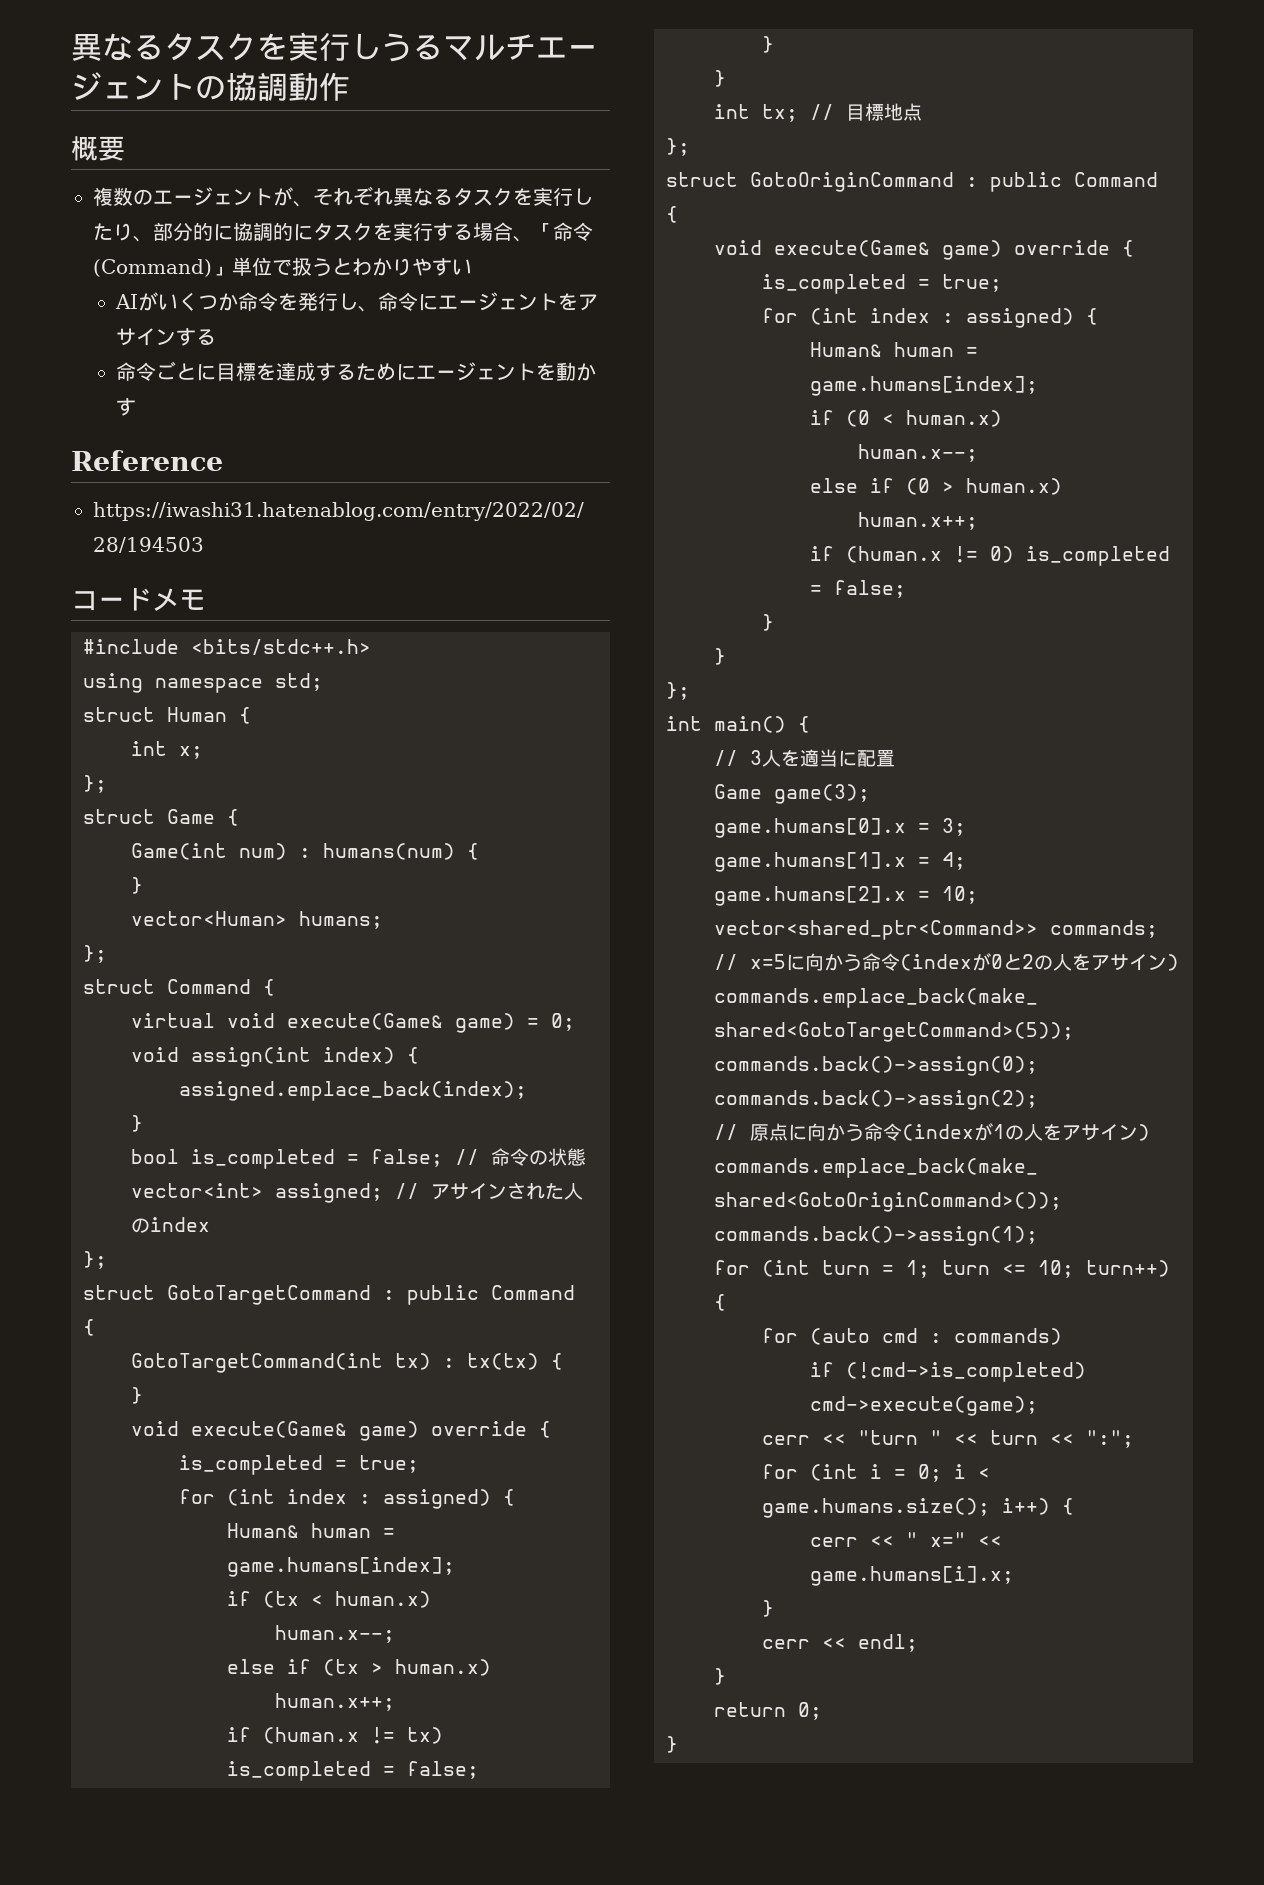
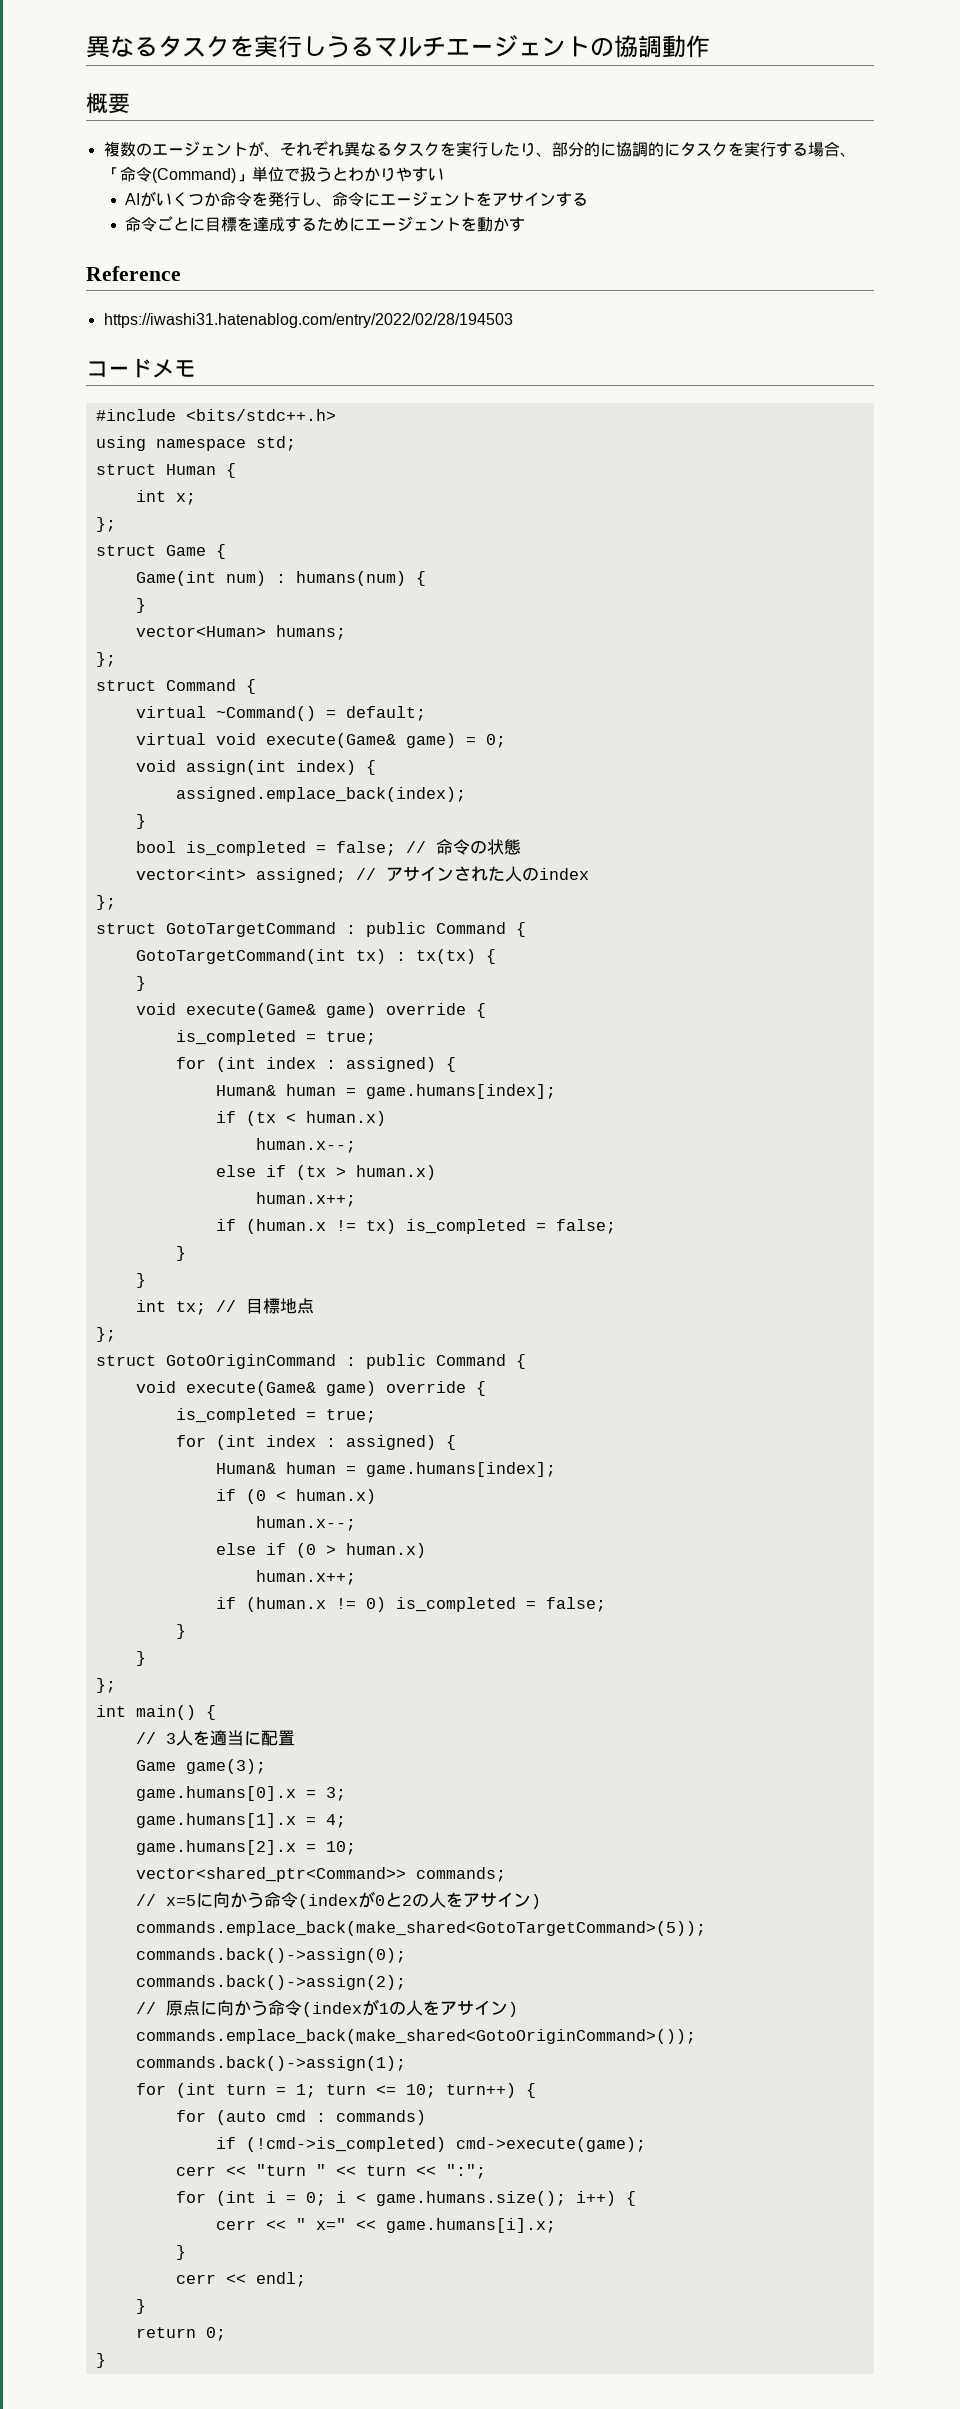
+ virtual ~Command() = default;

